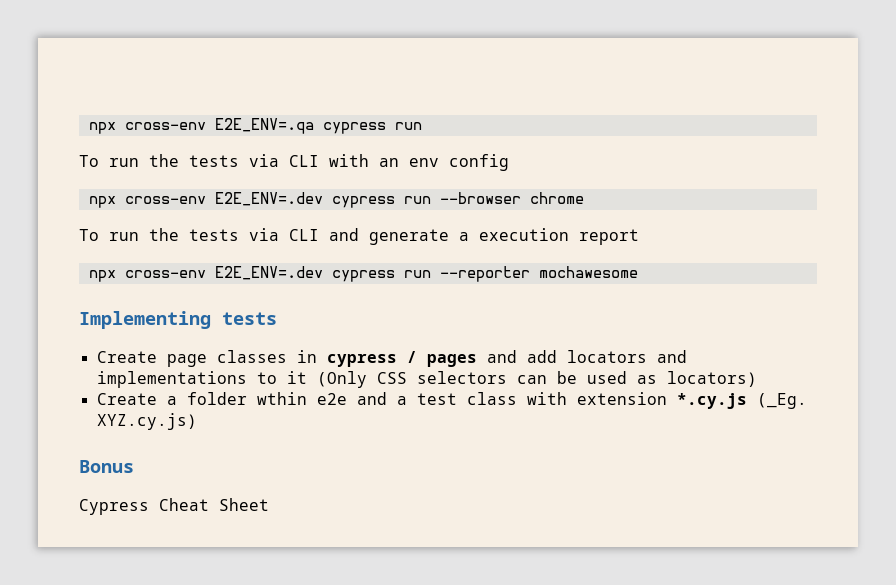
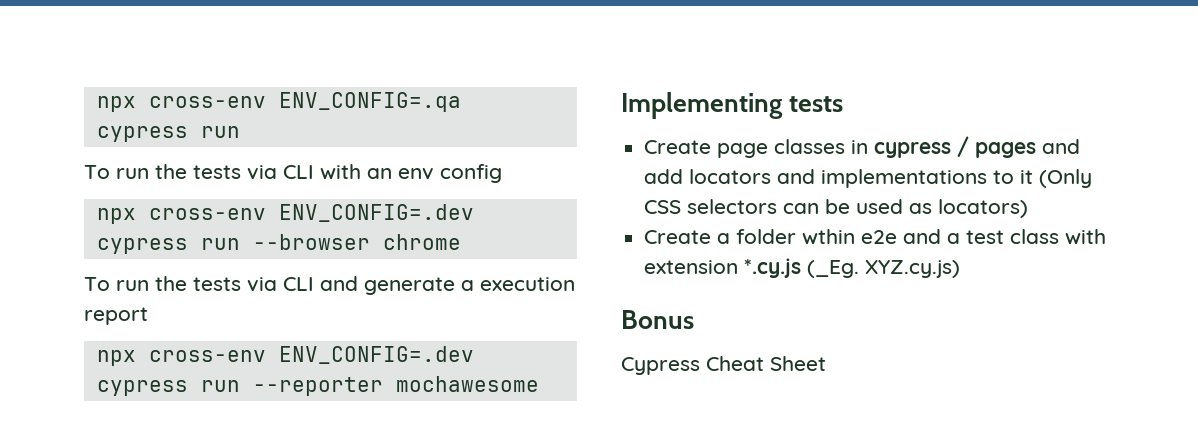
- npx cross-env E2E_ENV=.qa cypress run
+ npx cross-env ENV_CONFIG=.qa cypress run
- npx cross-env E2E_ENV=.dev cypress run --browser chrome
+ npx cross-env ENV_CONFIG=.dev cypress run --browser chrome
- npx cross-env E2E_ENV=.dev cypress run --reporter mochawesome
+ npx cross-env ENV_CONFIG=.dev cypress run --reporter mochawesome

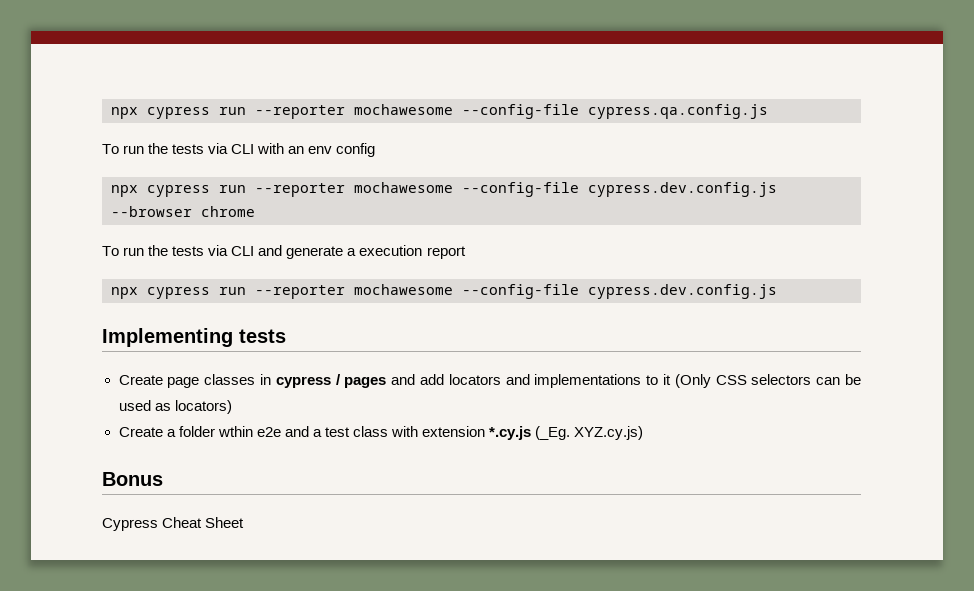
- npx cross-env ENV_CONFIG=.qa cypress run
+ npx cypress run --reporter mochawesome --config-file cypress.qa.config.js
- npx cross-env ENV_CONFIG=.dev cypress run --browser chrome
+ npx cypress run --reporter mochawesome --config-file cypress.dev.config.js --browser chrome
  To run the tests via CLI and generate a execution report
- npx cross-env ENV_CONFIG=.dev cypress run --reporter mochawesome
+ npx cypress run --reporter mochawesome --config-file cypress.dev.config.js

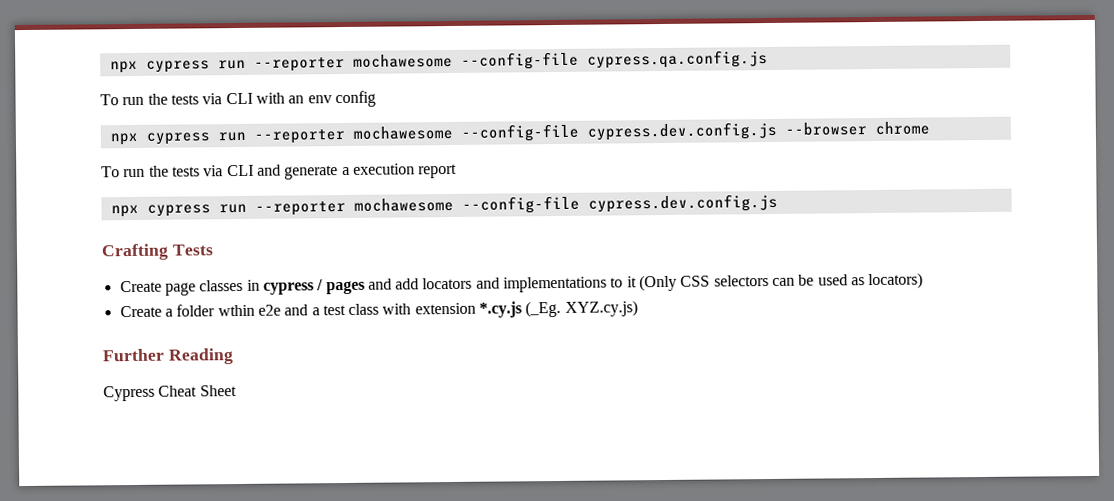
- Implementing tests
+ Crafting Tests
- Bonus
+ Further Reading

